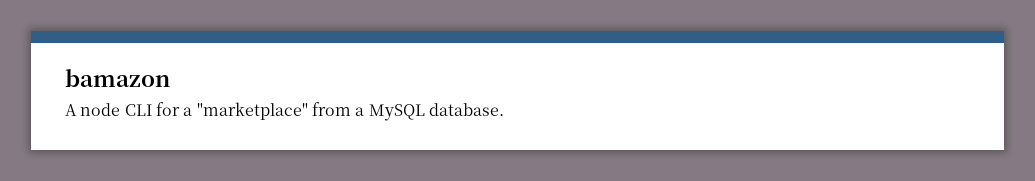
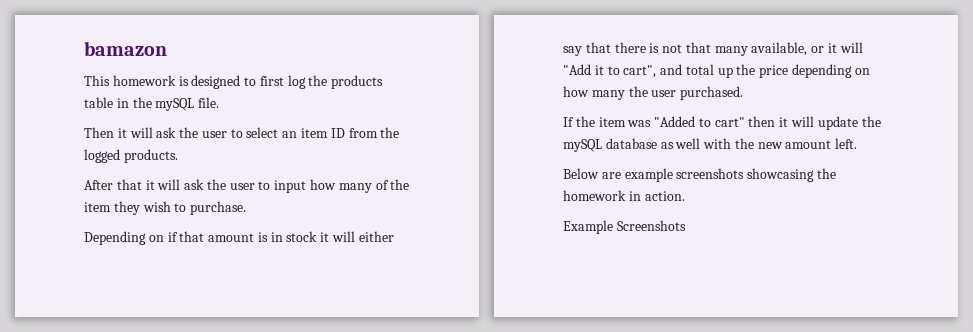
- A node CLI for a "marketplace" from a MySQL database.
+ This homework is designed to first log the products table in the mySQL file.
+ Then it will ask the user to select an item ID from the logged products.
+ After that it will ask the user to input how many of the item they wish to purchase.
+ Depending on if that amount is in stock it will either say that there is not that many available, or it will "Add it to cart", and total up the price depending on how many the user purchased.
+ If the item was "Added to cart" then it will update the mySQL database as well with the new amount left.
+ Below are example screenshots showcasing the homework in action.
+ Example Screenshots

